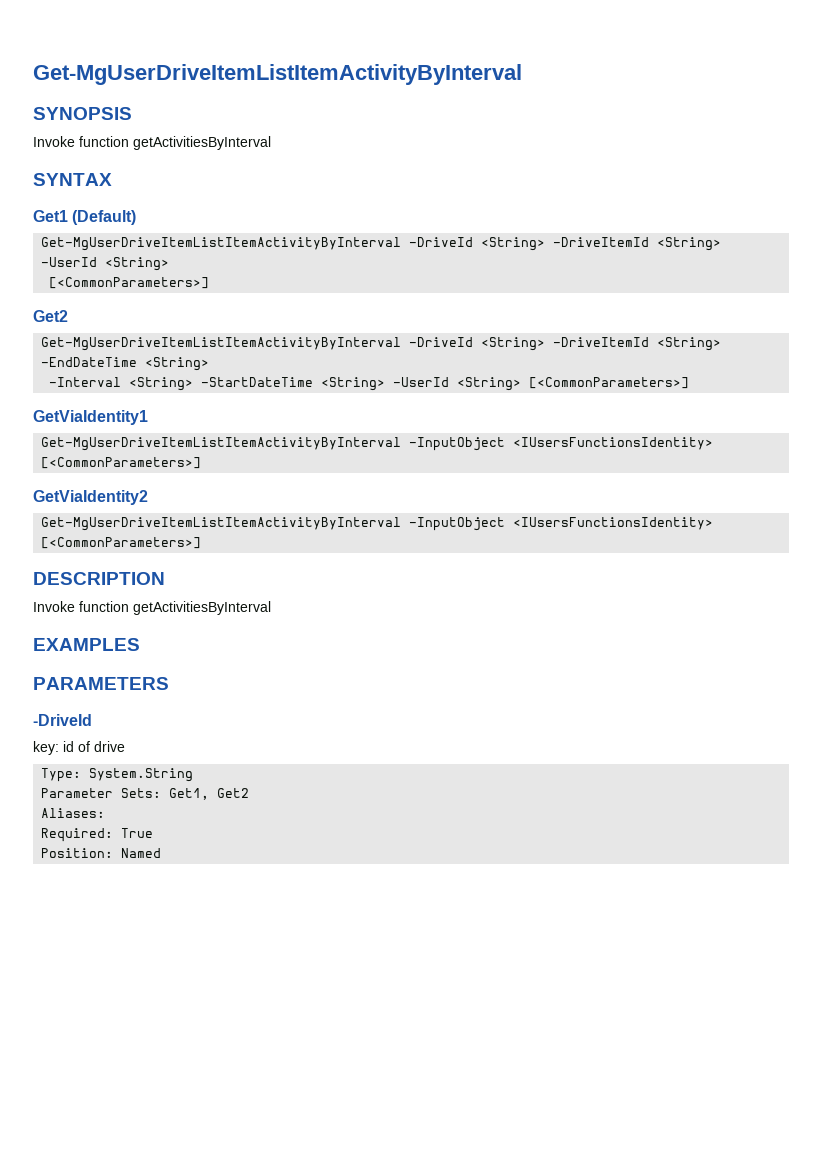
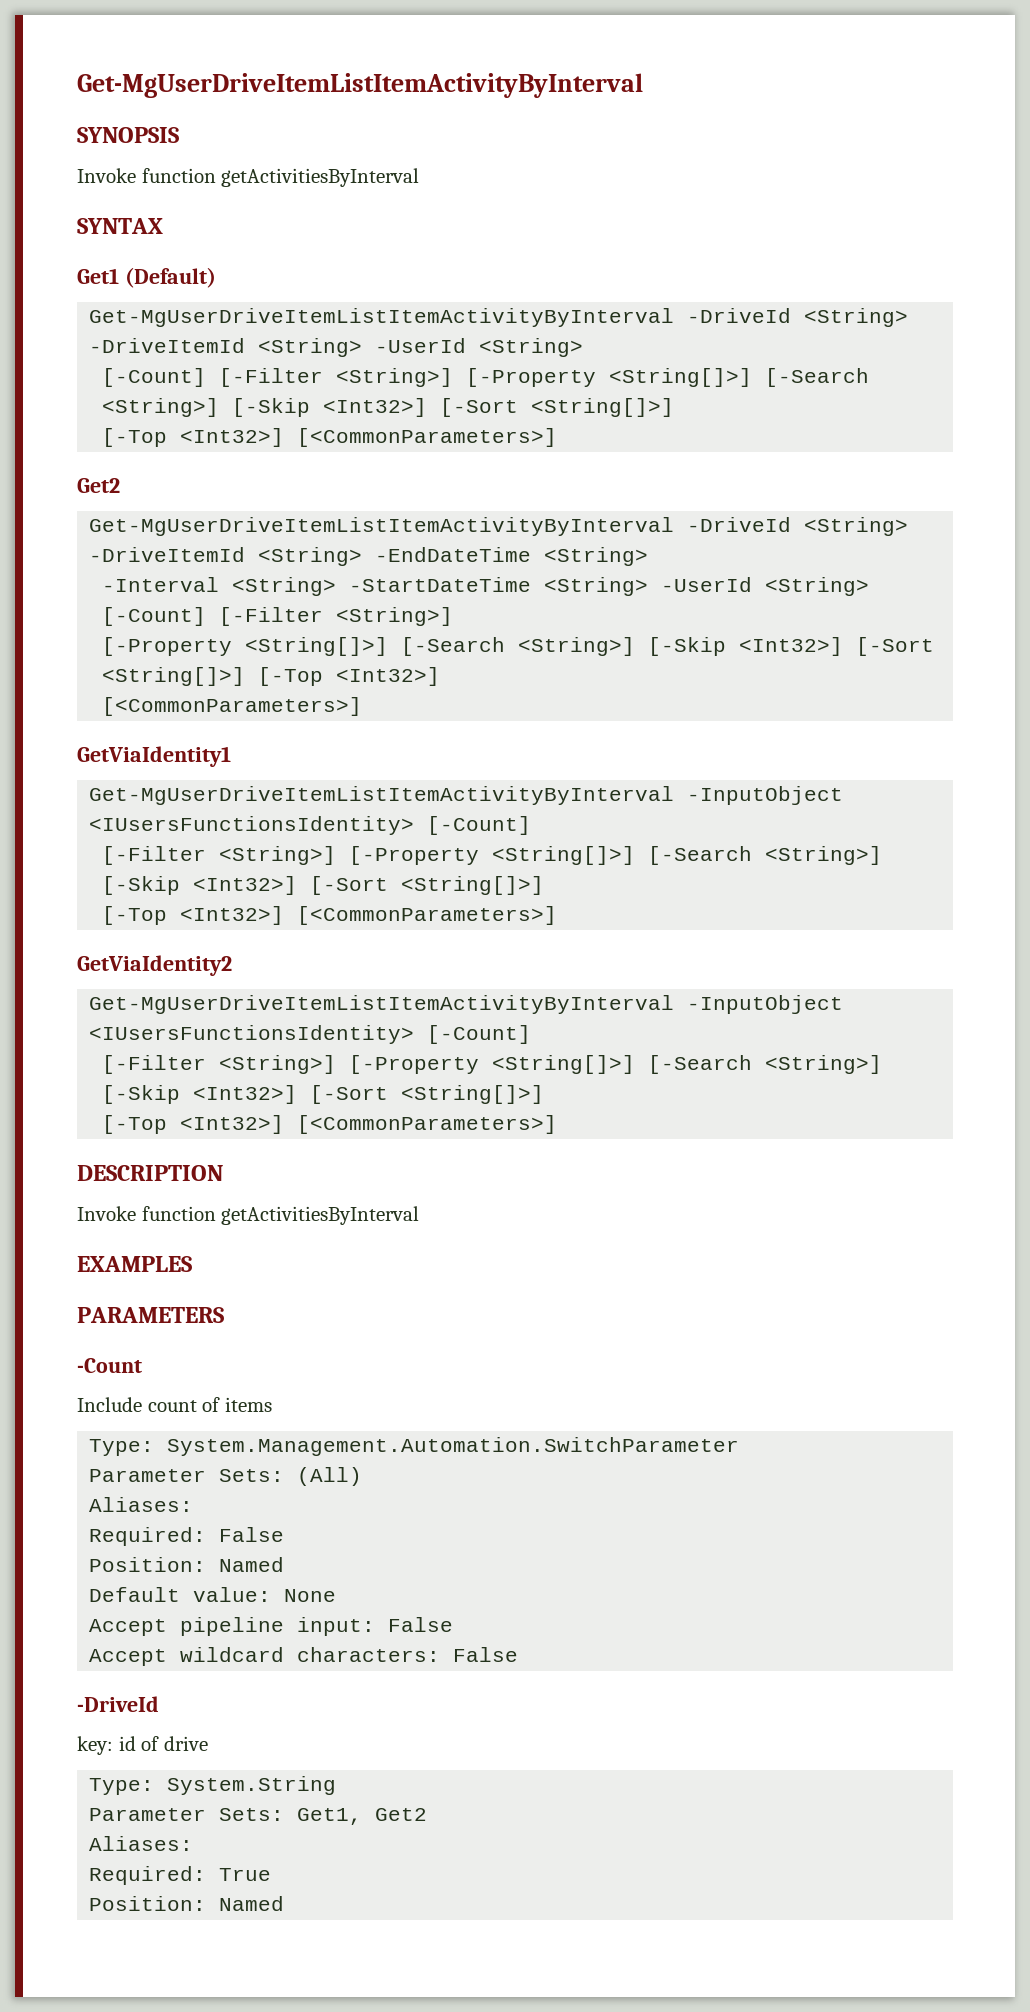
  Get-MgUserDriveItemListItemActivityByInterval -DriveId <String> -DriveItemId <String> -UserId <String>
- [<CommonParameters>]
+ [-Count] [-Filter <String>] [-Property <String[]>] [-Search <String>] [-Skip <Int32>] [-Sort <String[]>]
+ [-Top <Int32>] [<CommonParameters>]
- -Interval <String> -StartDateTime <String> -UserId <String> [<CommonParameters>]
+ -Interval <String> -StartDateTime <String> -UserId <String> [-Count] [-Filter <String>]
+ [-Property <String[]>] [-Search <String>] [-Skip <Int32>] [-Sort <String[]>] [-Top <Int32>]
+ [<CommonParameters>]
  GetViaIdentity1
- Get-MgUserDriveItemListItemActivityByInterval -InputObject <IUsersFunctionsIdentity> [<CommonParameters>]
+ Get-MgUserDriveItemListItemActivityByInterval -InputObject <IUsersFunctionsIdentity> [-Count]
+ [-Filter <String>] [-Property <String[]>] [-Search <String>] [-Skip <Int32>] [-Sort <String[]>]
+ [-Top <Int32>] [<CommonParameters>]
  GetViaIdentity2
- Get-MgUserDriveItemListItemActivityByInterval -InputObject <IUsersFunctionsIdentity> [<CommonParameters>]
+ Get-MgUserDriveItemListItemActivityByInterval -InputObject <IUsersFunctionsIdentity> [-Count]
+ [-Filter <String>] [-Property <String[]>] [-Search <String>] [-Skip <Int32>] [-Sort <String[]>]
+ [-Top <Int32>] [<CommonParameters>]
+ -Count
+ Include count of items
+ Type: System.Management.Automation.SwitchParameter
+ Parameter Sets: (All)
+ Aliases:
+ Required: False
+ Position: Named
+ Default value: None
+ Accept pipeline input: False
+ Accept wildcard characters: False

